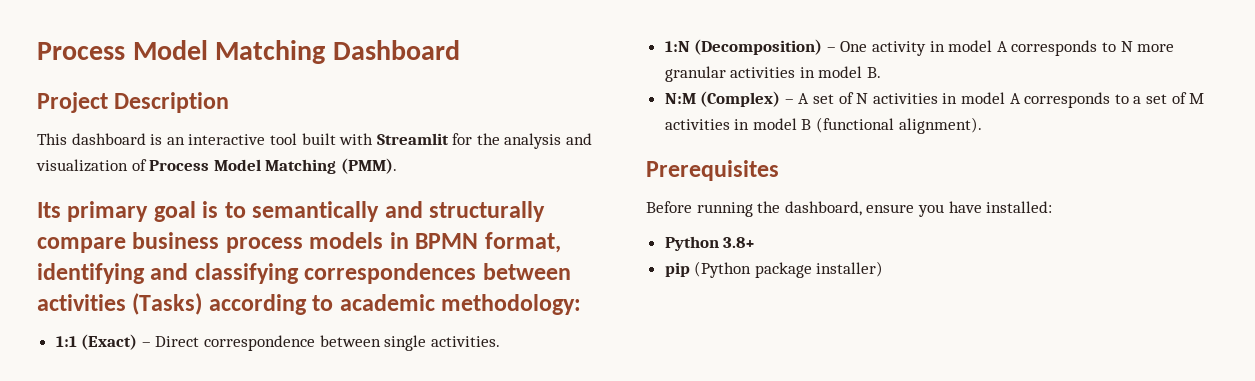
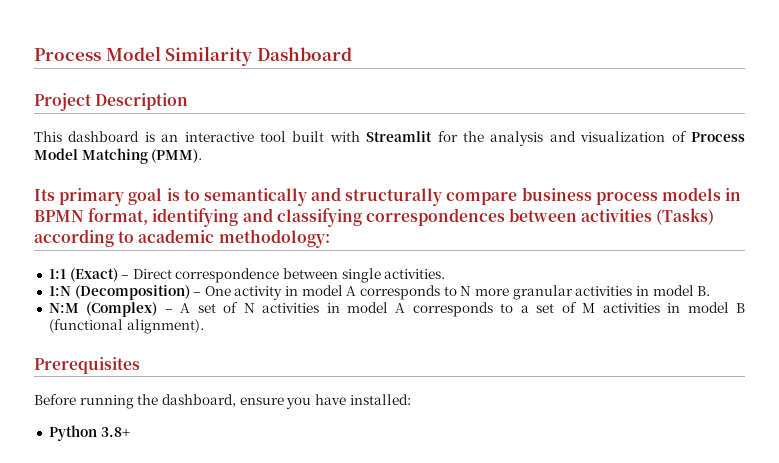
- Process Model Matching Dashboard
+ Process Model Similarity Dashboard
- pip (Python package installer)

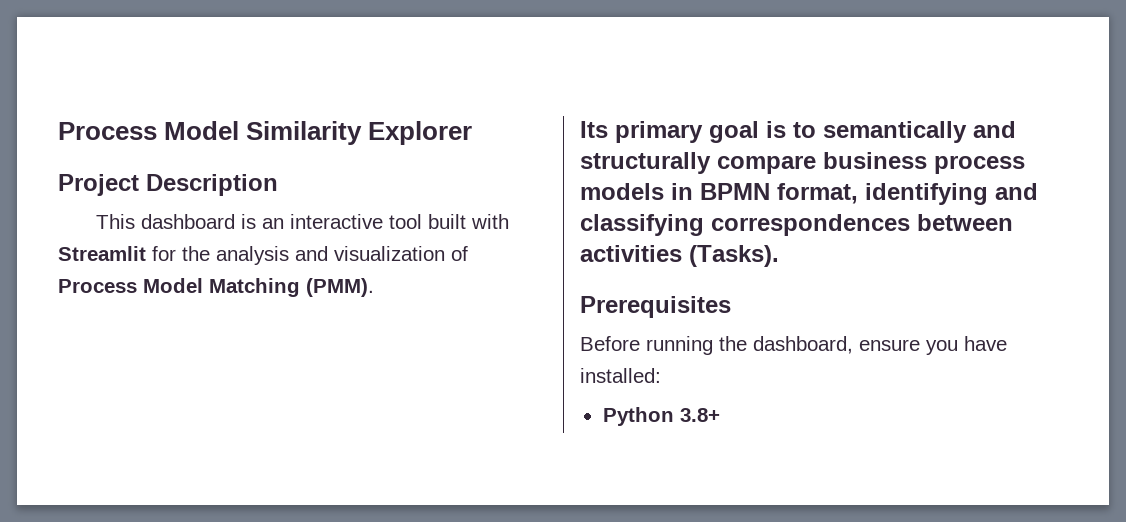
- Process Model Similarity Dashboard
+ Process Model Similarity Explorer
- Its primary goal is to semantically and structurally compare business process models in BPMN format, identifying and classifying correspondences between activities (Tasks) according to academic methodology:
- 1:1 (Exact) – Direct correspondence between single activities.
- 1:N (Decomposition) – One activity in model A corresponds to N more granular activities in model B.
- N:M (Complex) – A set of N activities in model A corresponds to a set of M activities in model B (functional alignment).
+ Its primary goal is to semantically and structurally compare business process models in BPMN format, identifying and classifying correspondences between activities (Tasks).

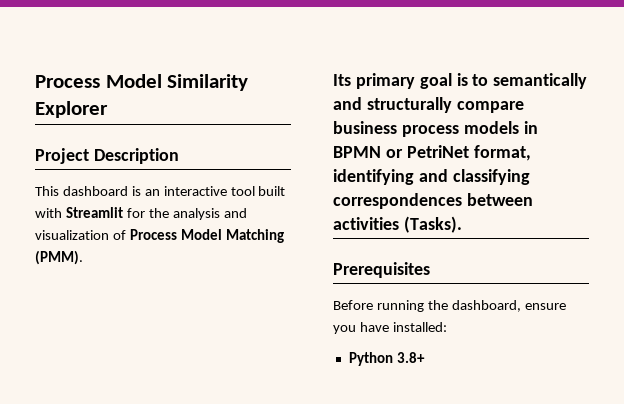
- Its primary goal is to semantically and structurally compare business process models in BPMN format, identifying and classifying correspondences between activities (Tasks).
+ Its primary goal is to semantically and structurally compare business process models in BPMN or PetriNet format, identifying and classifying correspondences between activities (Tasks).

